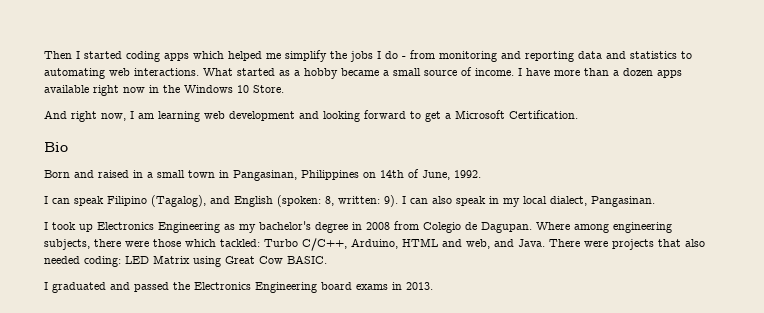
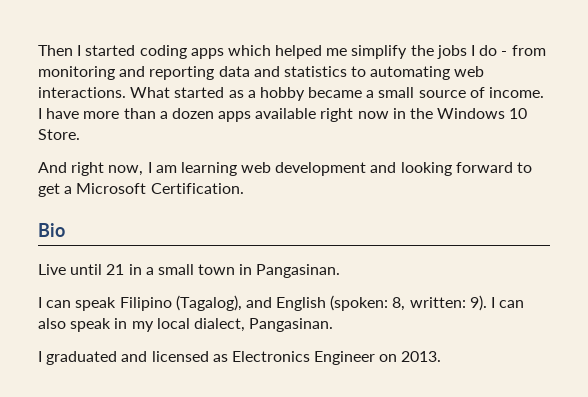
- Born and raised in a small town in Pangasinan, Philippines on 14th of June, 1992.
+ Live until 21 in a small town in Pangasinan.
- I took up Electronics Engineering as my bachelor's degree in 2008 from Colegio de Dagupan. Where among engineering subjects, there were those which tackled: Turbo C/C++, Arduino, HTML and web, and Java. There were projects that also needed coding: LED Matrix using Great Cow BASIC.
- I graduated and passed the Electronics Engineering board exams in 2013.
+ I graduated and licensed as Electronics Engineer on 2013.

